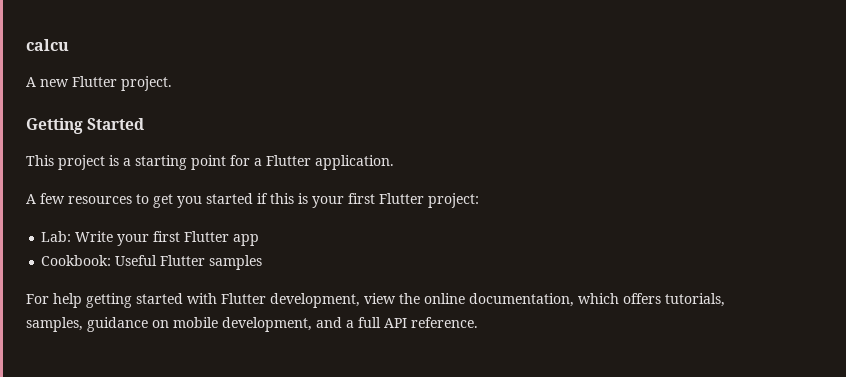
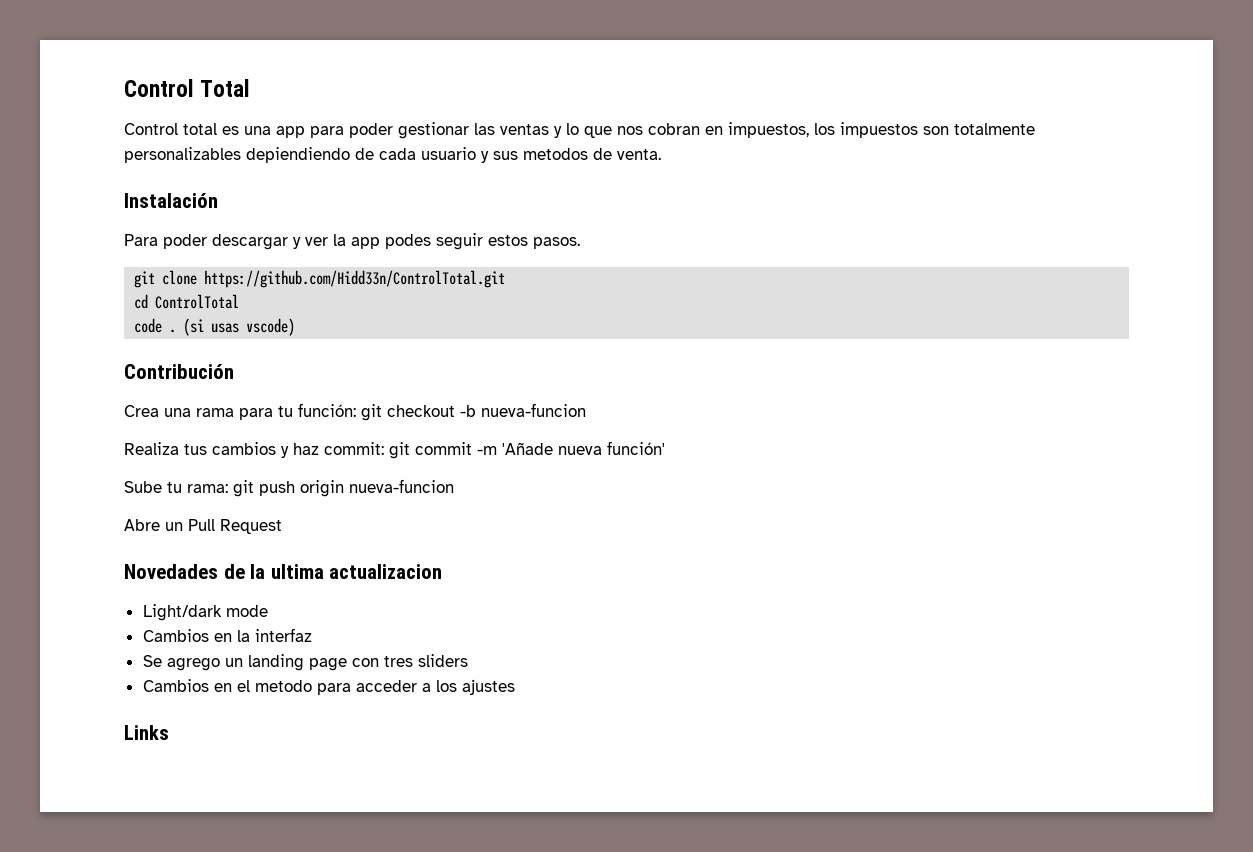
- calcu
- A new Flutter project.
- Getting Started
- This project is a starting point for a Flutter application.
- A few resources to get you started if this is your first Flutter project:
- Lab: Write your first Flutter app
- Cookbook: Useful Flutter samples
- For help getting started with Flutter development, view the online documentation, which offers tutorials, samples, guidance on mobile development, and a full API reference.
+ Control Total
+ Control total es una app para poder gestionar las ventas y lo que nos cobran en impuestos, los impuestos son totalmente personalizables depiendiendo de cada usuario y sus metodos de venta.
+ Instalación
+ Para poder descargar y ver la app podes seguir estos pasos.
+ git clone https://github.com/Hidd33n/ControlTotal.git
+ cd ControlTotal
+ code . (si usas vscode)
+ Contribución
+ Crea una rama para tu función: git checkout -b nueva-funcion
+ Realiza tus cambios y haz commit: git commit -m 'Añade nueva función'
+ Sube tu rama: git push origin nueva-funcion
+ Abre un Pull Request
+ Novedades de la ultima actualizacion
+ Light/dark mode
+ Cambios en la interfaz
+ Se agrego un landing page con tres sliders
+ Cambios en el metodo para acceder a los ajustes
+ Links

